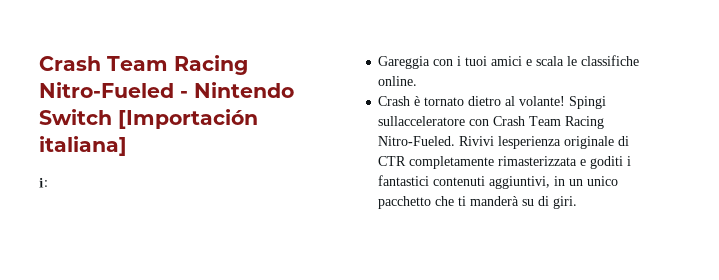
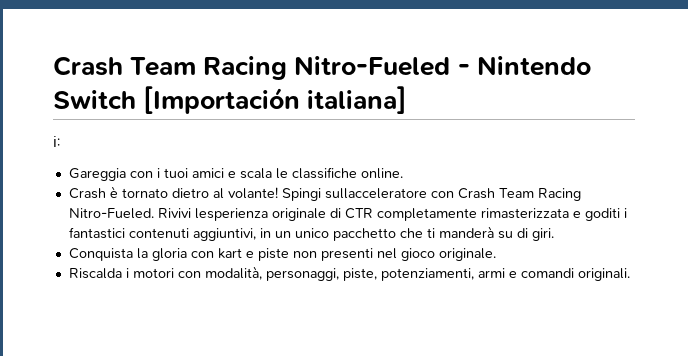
+ Conquista la gloria con kart e piste non presenti nel gioco originale.
+ Riscalda i motori con modalità, personaggi, piste, potenziamenti, armi e comandi originali.

